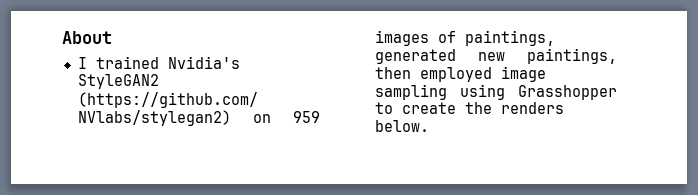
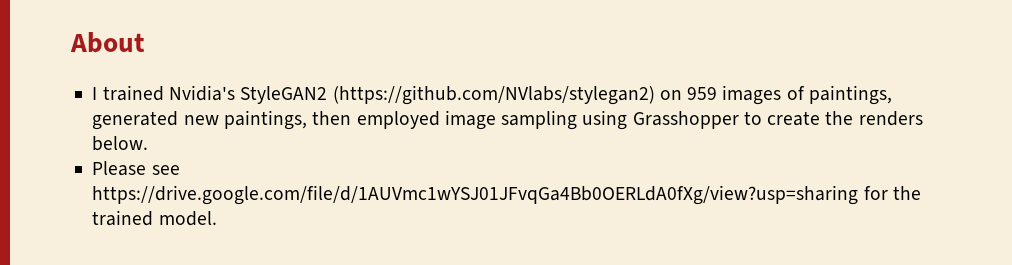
+ Please see https://drive.google.com/file/d/1AUVmc1wYSJ01JFvqGa4Bb0OERLdA0fXg/view?usp=sharing for the trained model.

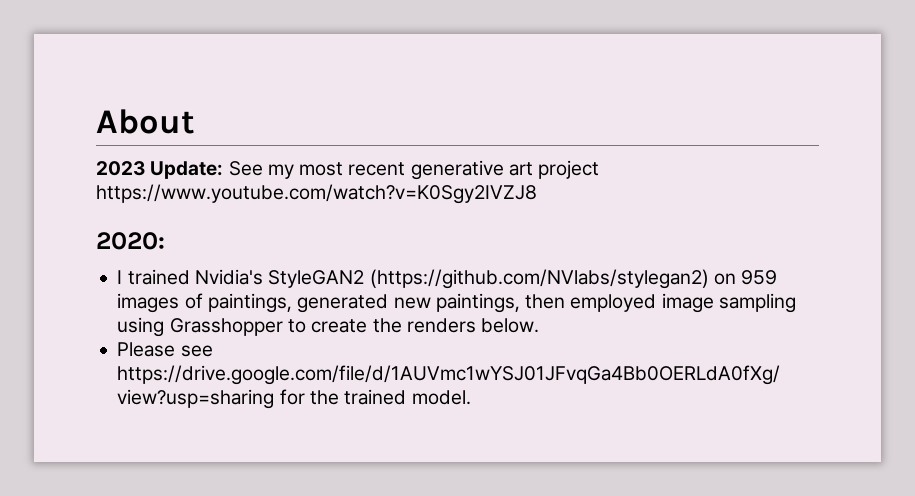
+ 2023 Update: See my most recent generative art project https://www.youtube.com/watch?v=K0Sgy2IVZJ8
+ 2020:

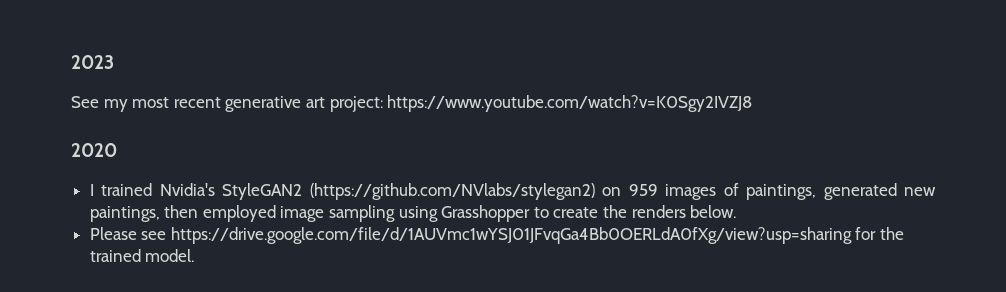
- About
- 2023 Update: See my most recent generative art project https://www.youtube.com/watch?v=K0Sgy2IVZJ8
+ 2023
+ See my most recent generative art project: https://www.youtube.com/watch?v=K0Sgy2IVZJ8
- 2020:
+ 2020

